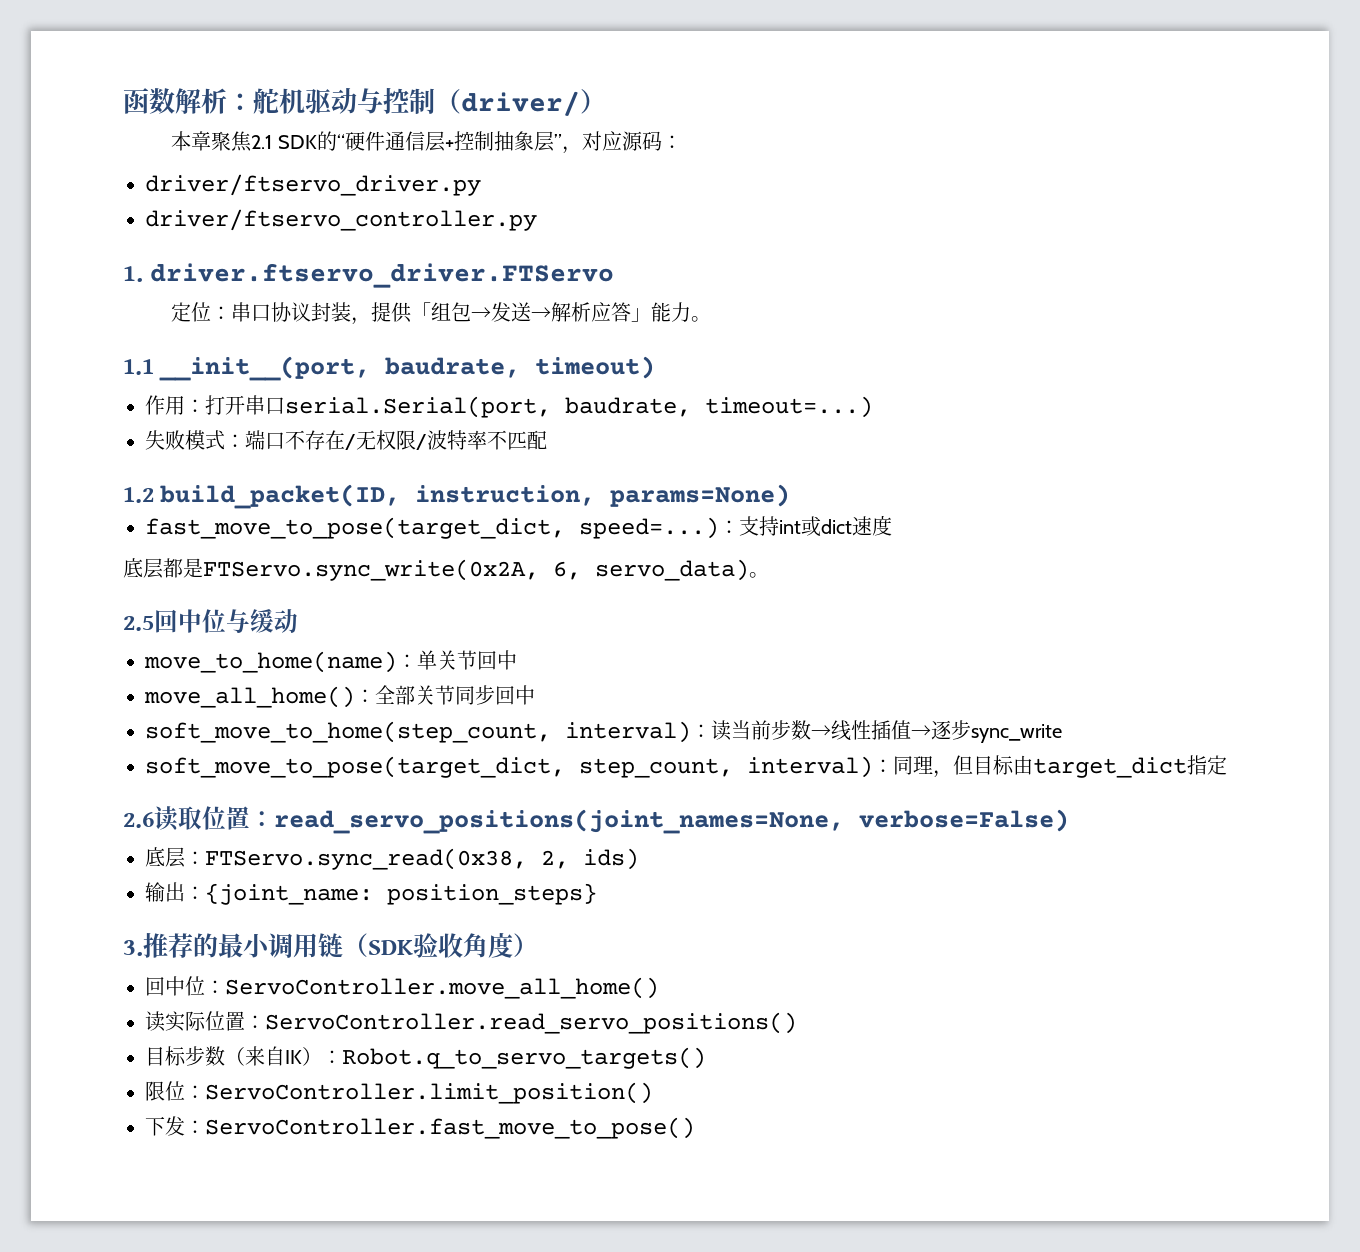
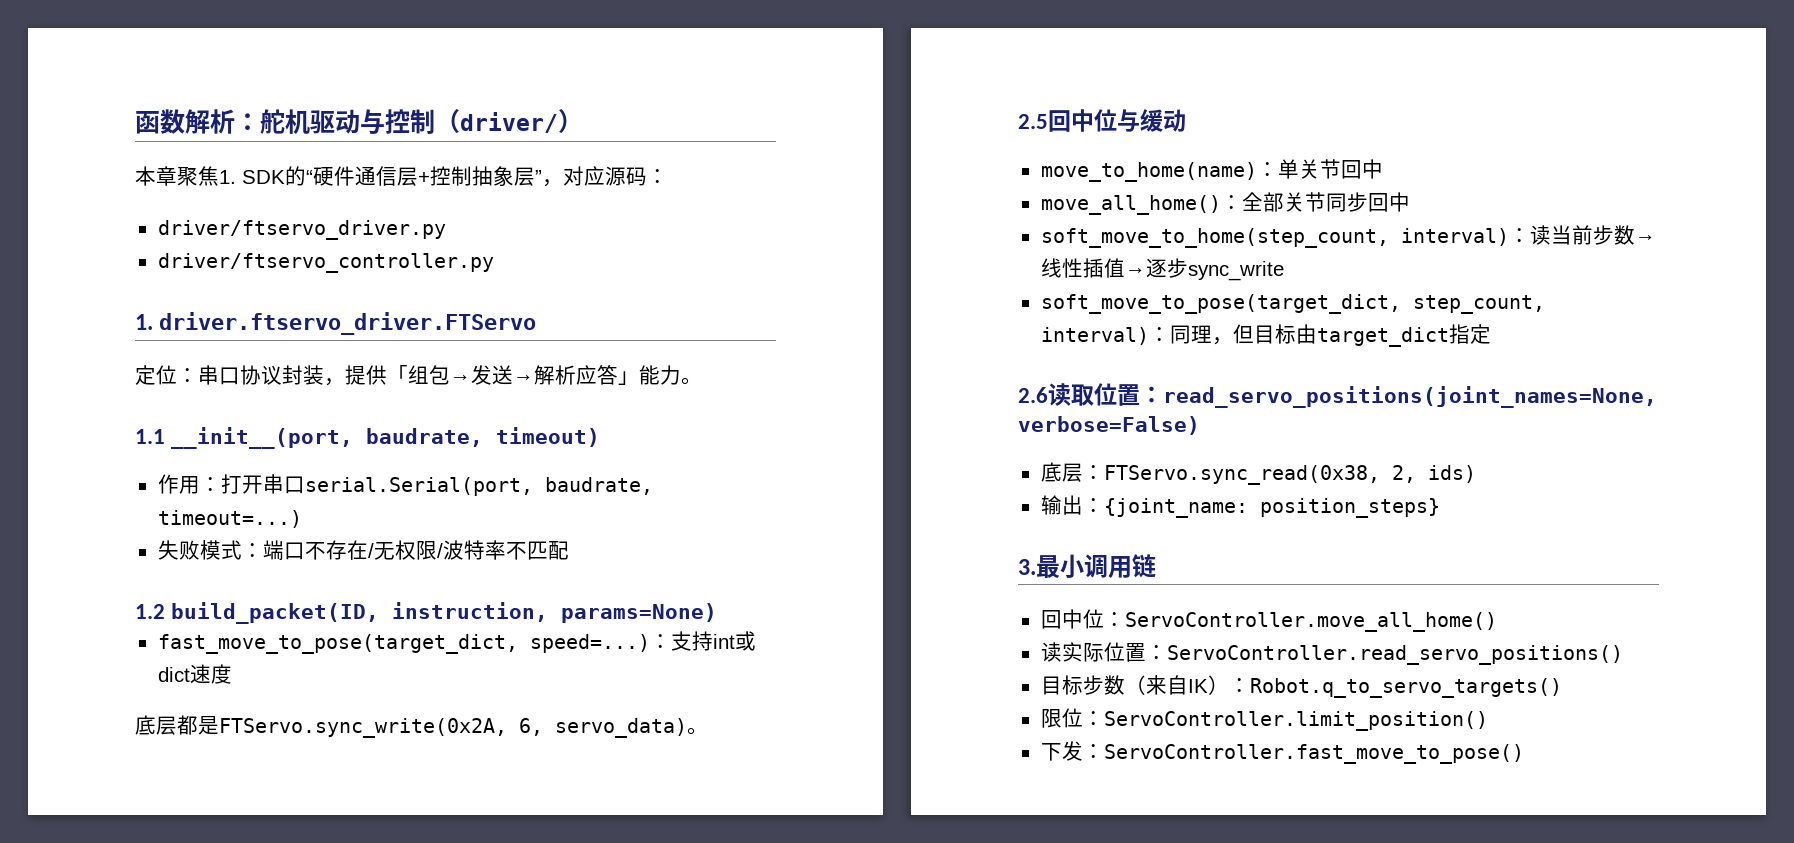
- 本章聚焦2.1 SDK的“硬件通信层+控制抽象层”，对应源码：
+ 本章聚焦1. SDK的“硬件通信层+控制抽象层”，对应源码：
- 3.推荐的最小调用链（SDK验收角度）
+ 3.最小调用链

